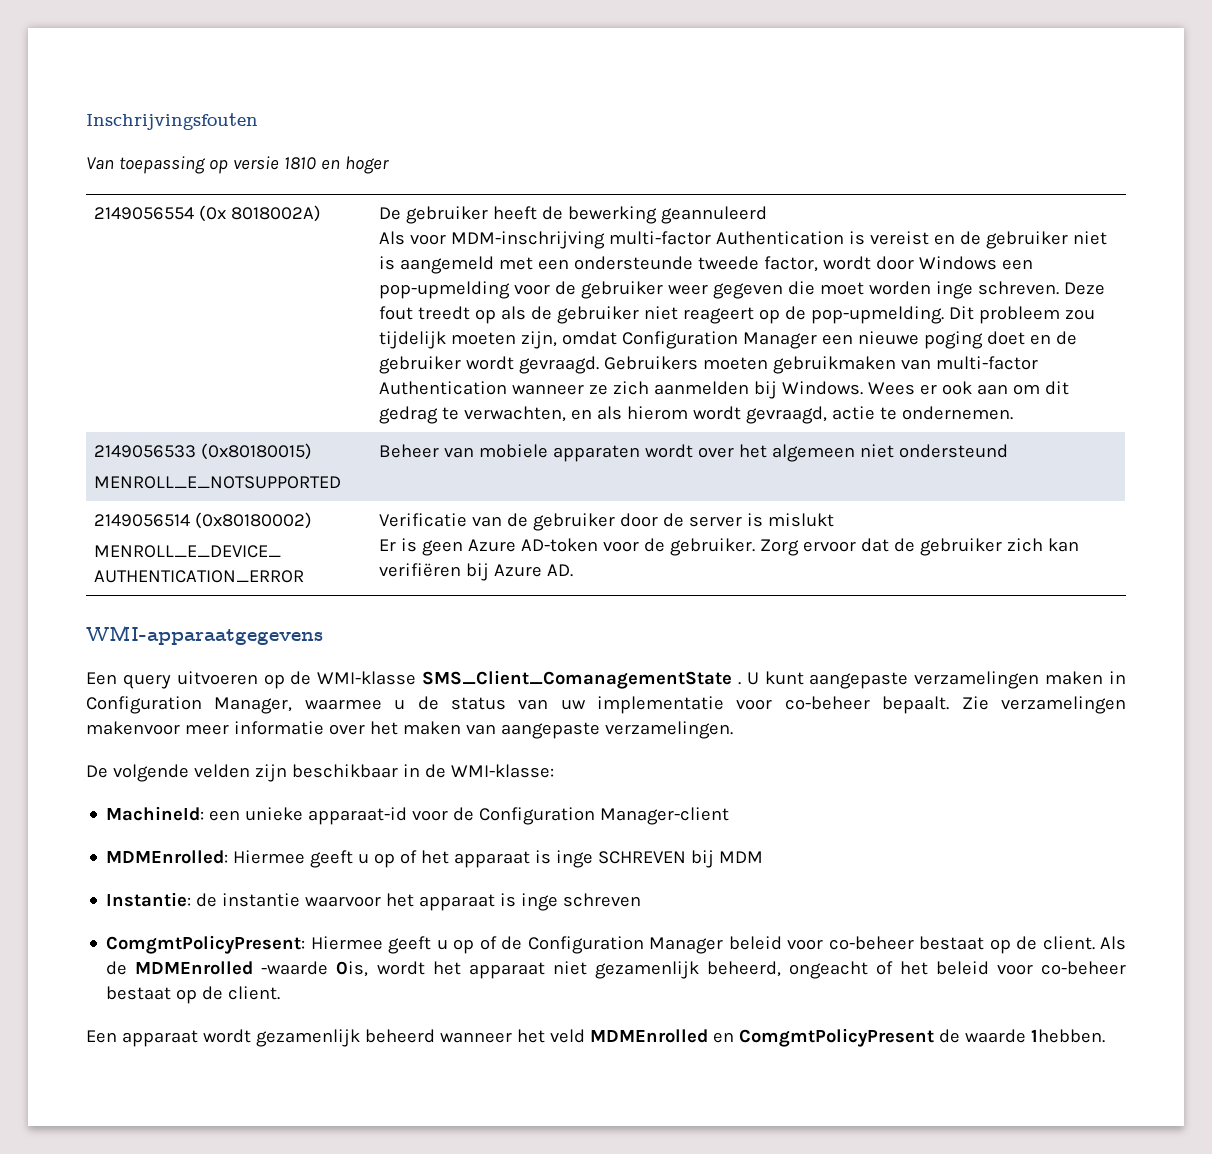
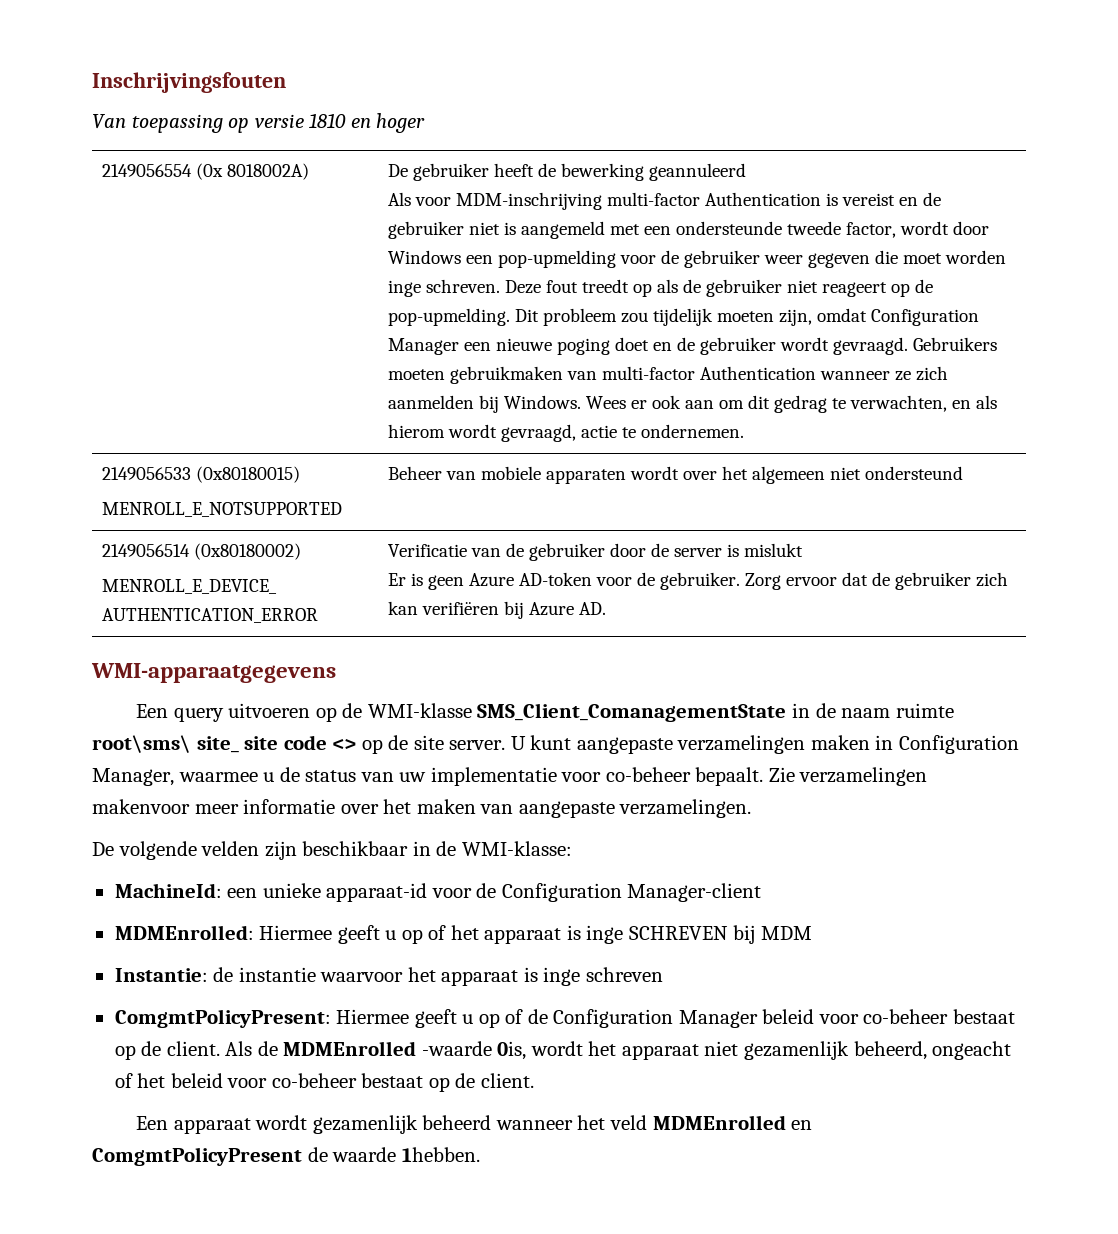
- Een query uitvoeren op de WMI-klasse SMS_Client_ComanagementState .
+ Een query uitvoeren op de WMI-klasse SMS_Client_ComanagementState in de naam ruimte root\sms\ site_ site code <> op de site server.

